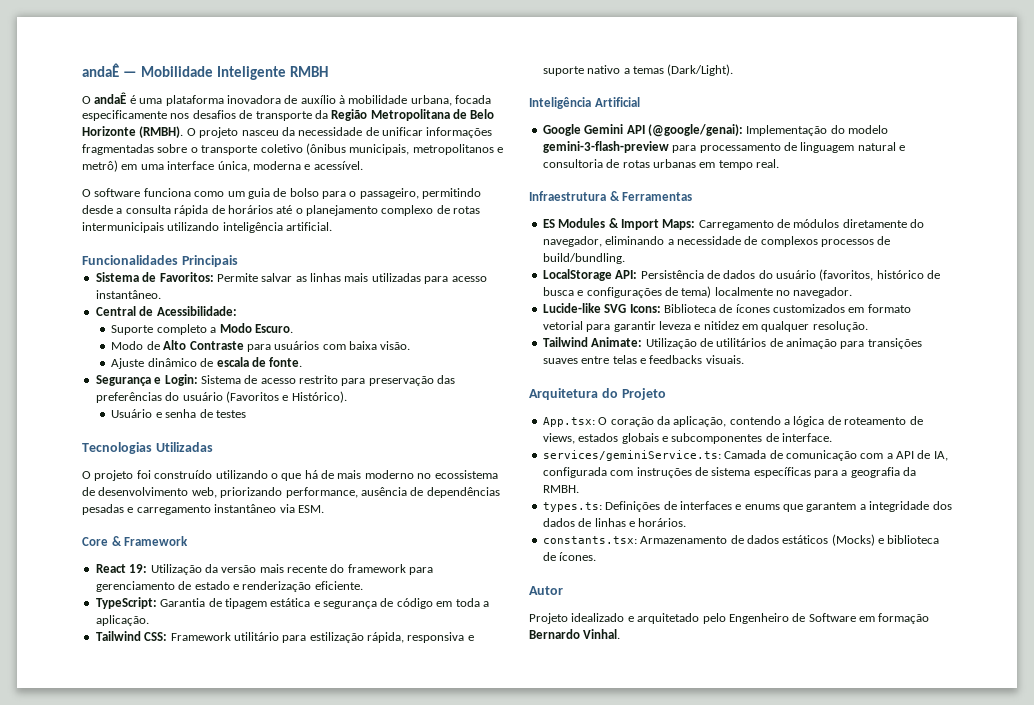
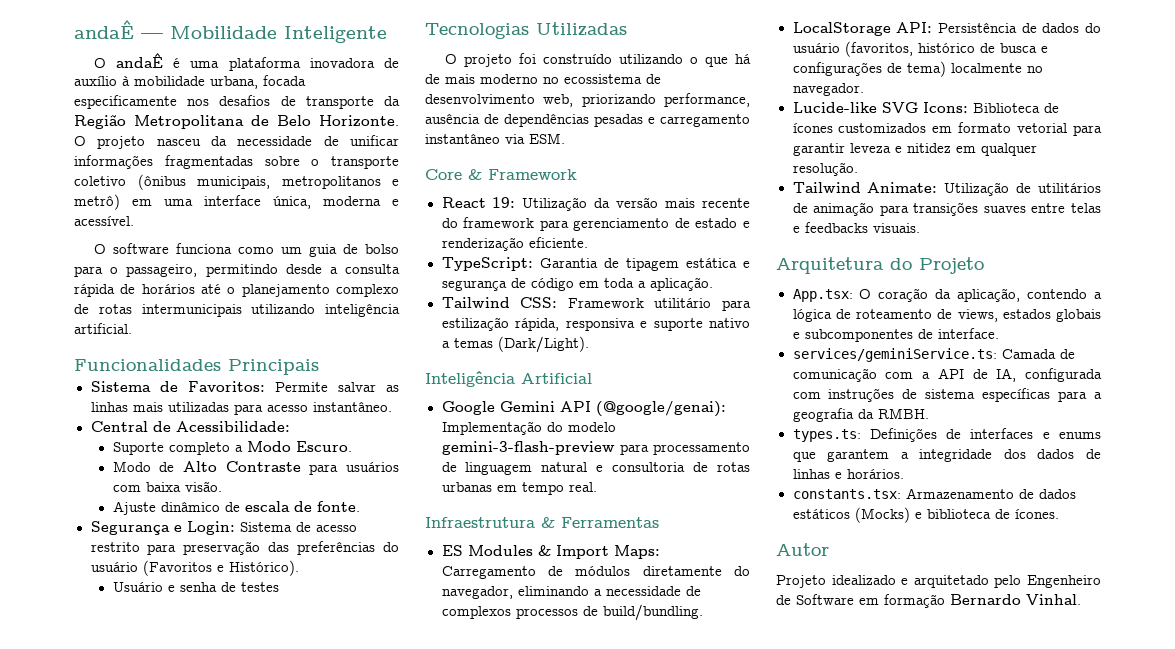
- andaÊ — Mobilidade Inteligente RMBH
+ andaÊ — Mobilidade Inteligente
- O andaÊ é uma plataforma inovadora de auxílio à mobilidade urbana, focada especificamente nos desafios de transporte da Região Metropolitana de Belo Horizonte (RMBH).
+ O andaÊ é uma plataforma inovadora de auxílio à mobilidade urbana, focada especificamente nos desafios de transporte da Região Metropolitana de Belo Horizonte.

